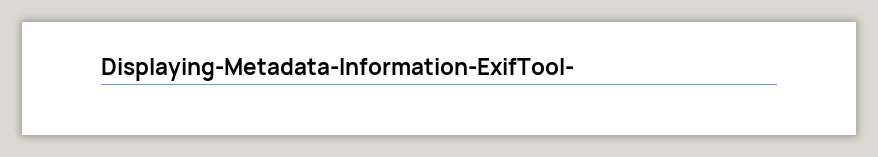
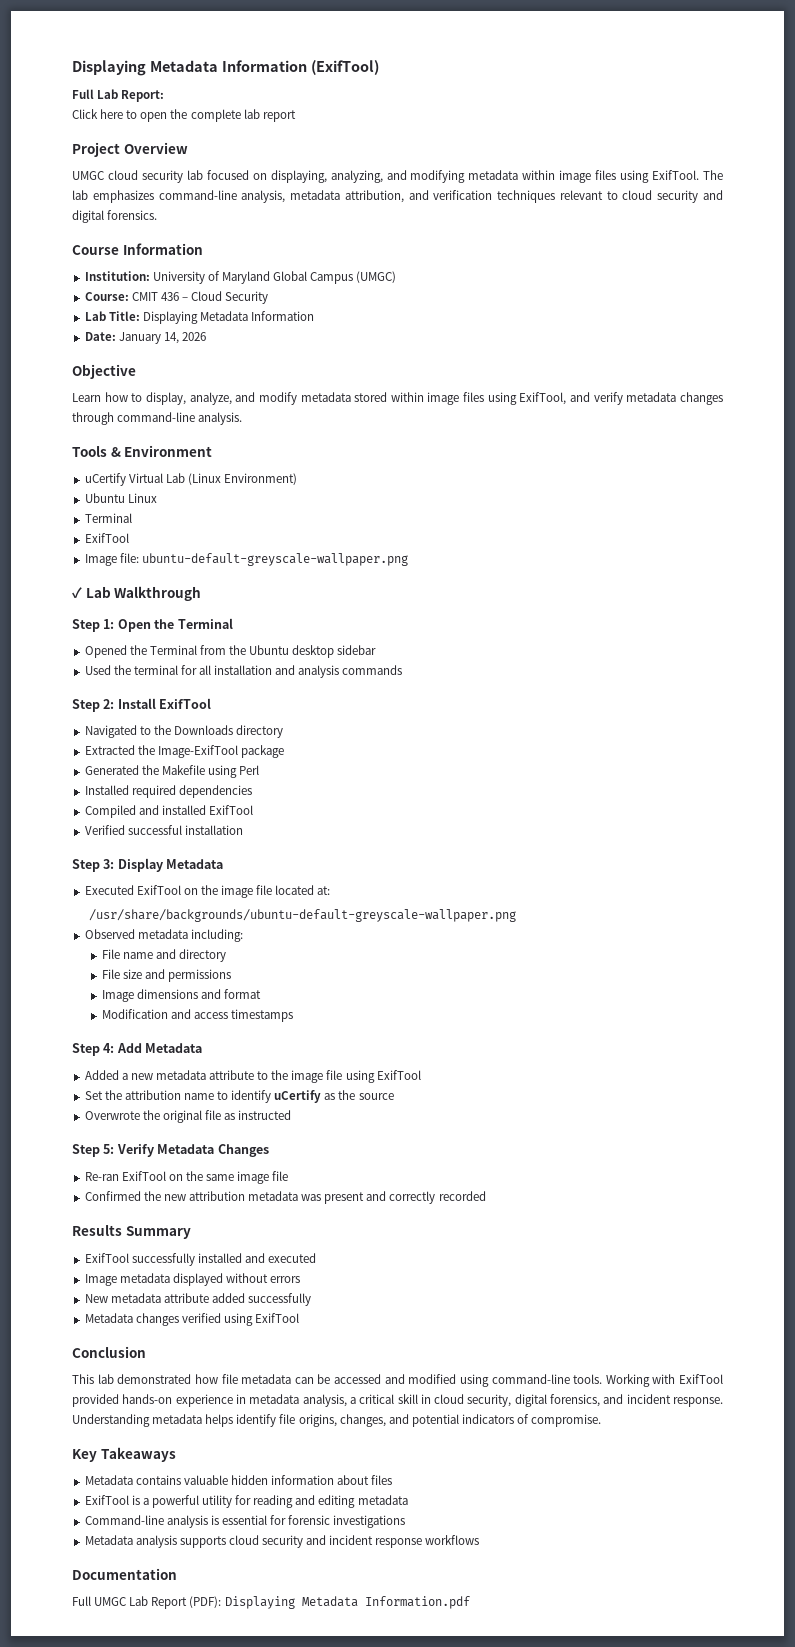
- Displaying-Metadata-Information-ExifTool-
+ Displaying Metadata Information (ExifTool)
+ Full Lab Report:
+ Click here to open the complete lab report
+ Project Overview
+ UMGC cloud security lab focused on displaying, analyzing, and modifying metadata within image files using ExifTool. The lab emphasizes command-line analysis, metadata attribution, and verification techniques relevant to cloud security and digital forensics.
+ Course Information
+ Institution: University of Maryland Global Campus (UMGC)
+ Course: CMIT 436 – Cloud Security
+ Lab Title: Displaying Metadata Information
+ Date: January 14, 2026
+ Objective
+ Learn how to display, analyze, and modify metadata stored within image files using ExifTool, and verify metadata changes through command-line analysis.
+ Tools & Environment
+ uCertify Virtual Lab (Linux Environment)
+ Ubuntu Linux
+ Terminal
+ ExifTool
+ Image file: ubuntu-default-greyscale-wallpaper.png
+ ✓ Lab Walkthrough
+ Step 1: Open the Terminal
+ Opened the Terminal from the Ubuntu desktop sidebar
+ Used the terminal for all installation and analysis commands
+ Step 2: Install ExifTool
+ Navigated to the Downloads directory
+ Extracted the Image-ExifTool package
+ Generated the Makefile using Perl
+ Installed required dependencies
+ Compiled and installed ExifTool
+ Verified successful installation
+ Step 3: Display Metadata
+ Executed ExifTool on the image file located at:
+ /usr/share/backgrounds/ubuntu-default-greyscale-wallpaper.png
+ Observed metadata including:
+ File name and directory
+ File size and permissions
+ Image dimensions and format
+ Modification and access timestamps
+ Step 4: Add Metadata
+ Added a new metadata attribute to the image file using ExifTool
+ Set the attribution name to identify uCertify as the source
+ Overwrote the original file as instructed
+ Step 5: Verify Metadata Changes
+ Re-ran ExifTool on the same image file
+ Confirmed the new attribution metadata was present and correctly recorded
+ Results Summary
+ ExifTool successfully installed and executed
+ Image metadata displayed without errors
+ New metadata attribute added successfully
+ Metadata changes verified using ExifTool
+ Conclusion
+ This lab demonstrated how file metadata can be accessed and modified using command-line tools. Working with ExifTool provided hands-on experience in metadata analysis, a critical skill in cloud security, digital forensics, and incident response. Understanding metadata helps identify file origins, changes, and potential indicators of compromise.
+ Key Takeaways
+ Metadata contains valuable hidden information about files
+ ExifTool is a powerful utility for reading and editing metadata
+ Command-line analysis is essential for forensic investigations
+ Metadata analysis supports cloud security and incident response workflows
+ Documentation
+ Full UMGC Lab Report (PDF): Displaying Metadata Information.pdf

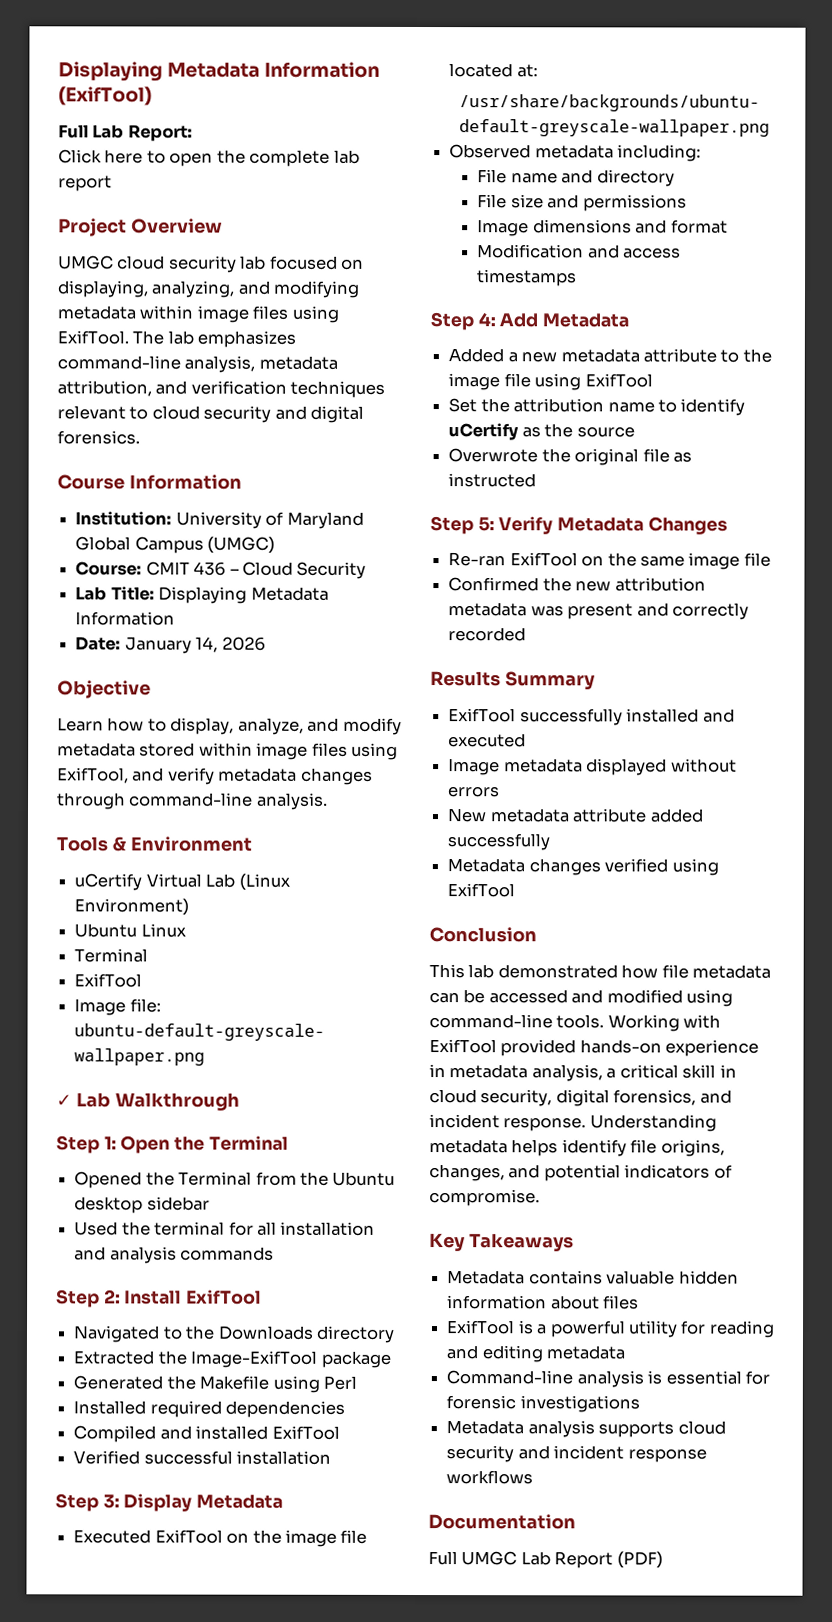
- Full UMGC Lab Report (PDF): Displaying Metadata Information.pdf
+ Full UMGC Lab Report (PDF)

